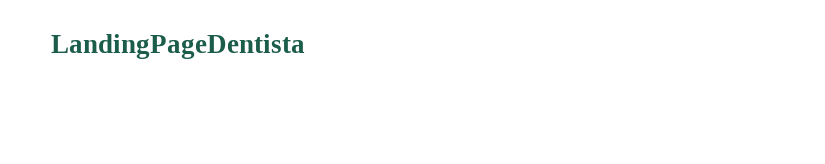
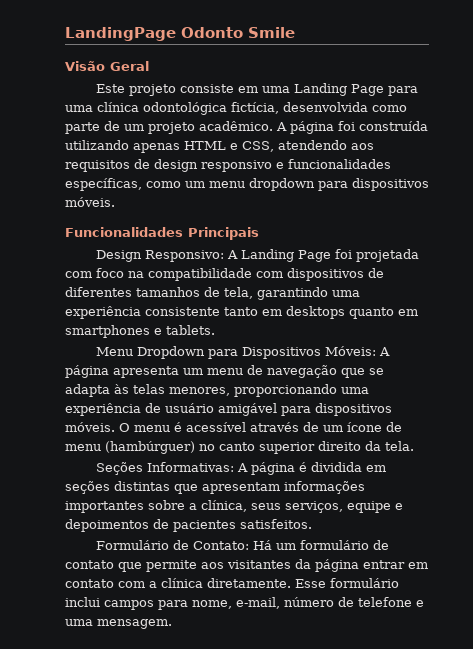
- LandingPageDentista
+ LandingPage Odonto Smile
+ Visão Geral
+ Este projeto consiste em uma Landing Page para uma clínica odontológica fictícia, desenvolvida como parte de um projeto acadêmico. A página foi construída utilizando apenas HTML e CSS, atendendo aos requisitos de design responsivo e funcionalidades específicas, como um menu dropdown para dispositivos móveis.
+ Funcionalidades Principais
+ Design Responsivo: A Landing Page foi projetada com foco na compatibilidade com dispositivos de diferentes tamanhos de tela, garantindo uma experiência consistente tanto em desktops quanto em smartphones e tablets.
+ Menu Dropdown para Dispositivos Móveis: A página apresenta um menu de navegação que se adapta às telas menores, proporcionando uma experiência de usuário amigável para dispositivos móveis. O menu é acessível através de um ícone de menu (hambúrguer) no canto superior direito da tela.
+ Seções Informativas: A página é dividida em seções distintas que apresentam informações importantes sobre a clínica, seus serviços, equipe e depoimentos de pacientes satisfeitos.
+ Formulário de Contato: Há um formulário de contato que permite aos visitantes da página entrar em contato com a clínica diretamente. Esse formulário inclui campos para nome, e-mail, número de telefone e uma mensagem.

